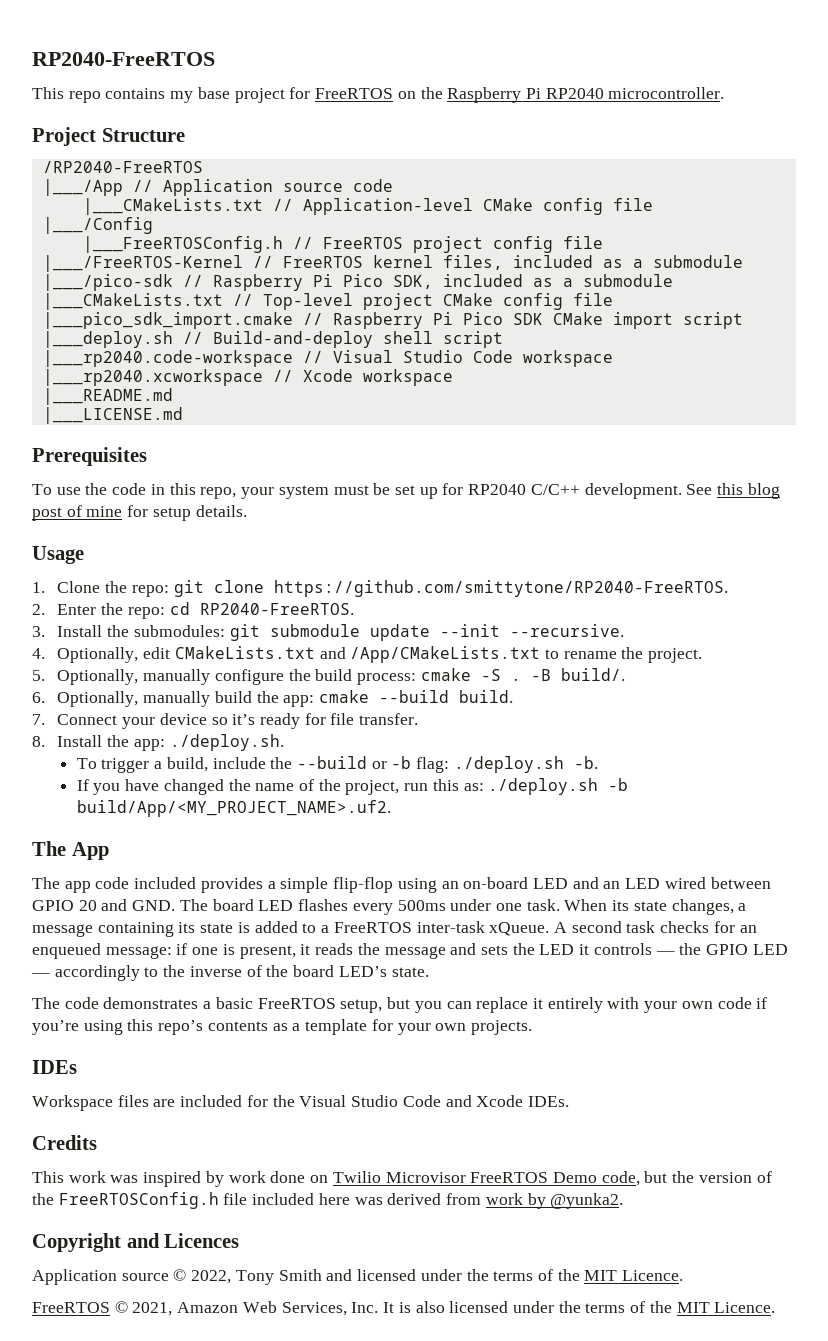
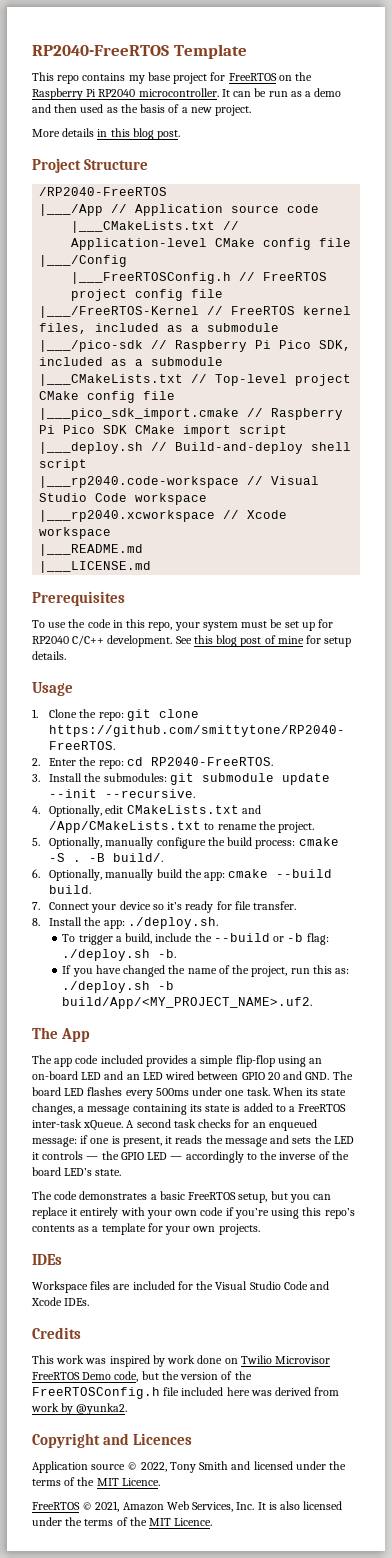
- RP2040-FreeRTOS
+ RP2040-FreeRTOS Template
+ It can be run as a demo and then used as the basis of a new project.
+ More details in this blog post.

